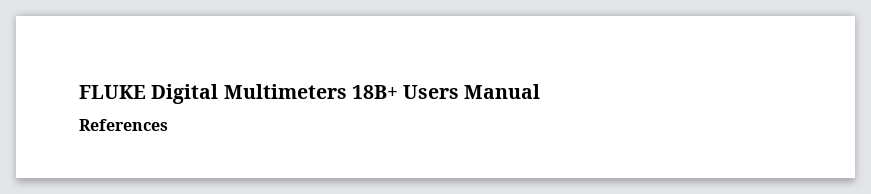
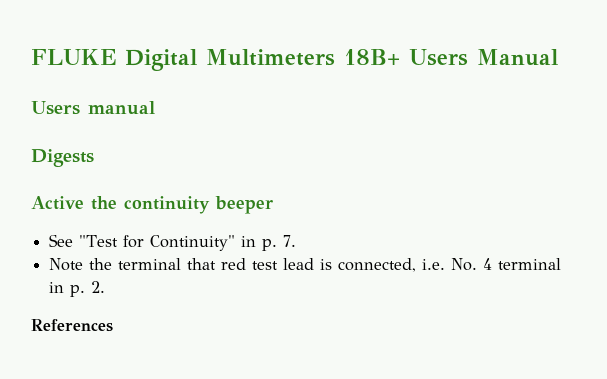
+ Users manual
+ Digests
+ Active the continuity beeper
+ See "Test for Continuity" in p. 7.
+ Note the terminal that red test lead is connected, i.e. No. 4 terminal in p. 2.

